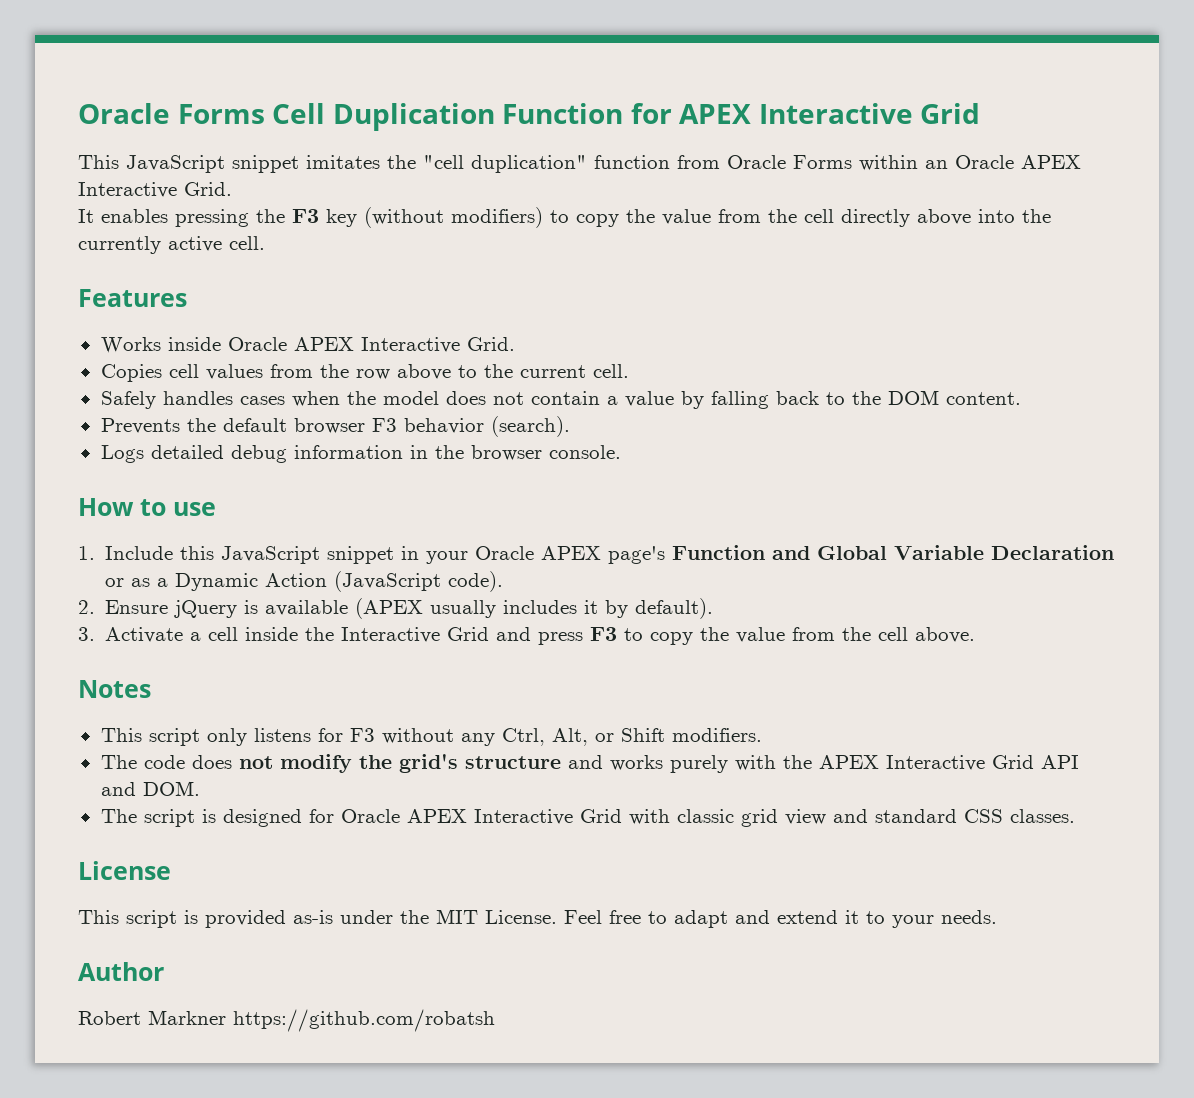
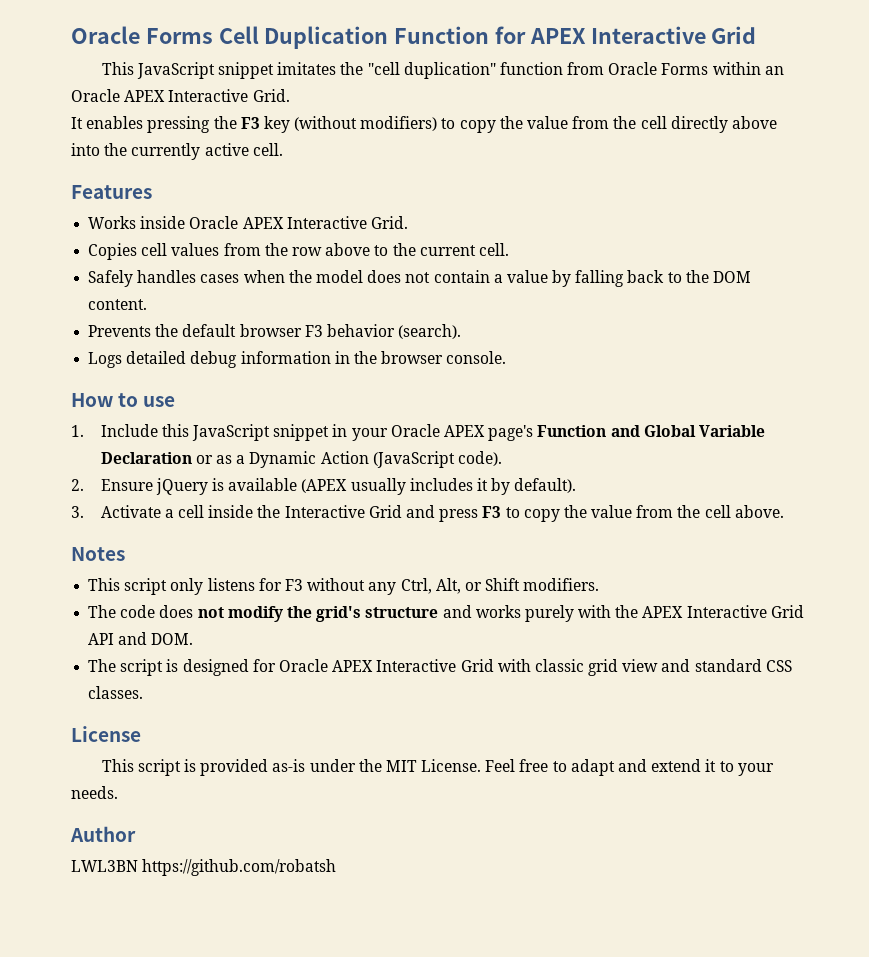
- Robert Markner https://github.com/robatsh
+ LWL3BN https://github.com/robatsh

